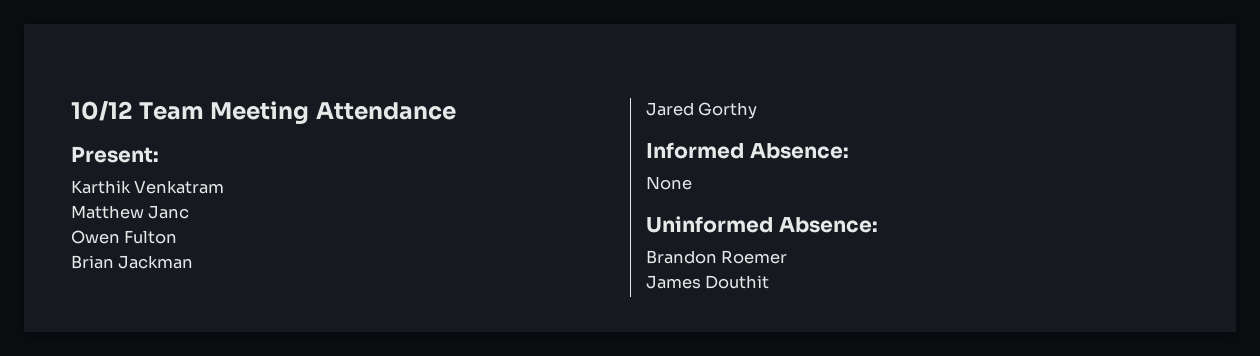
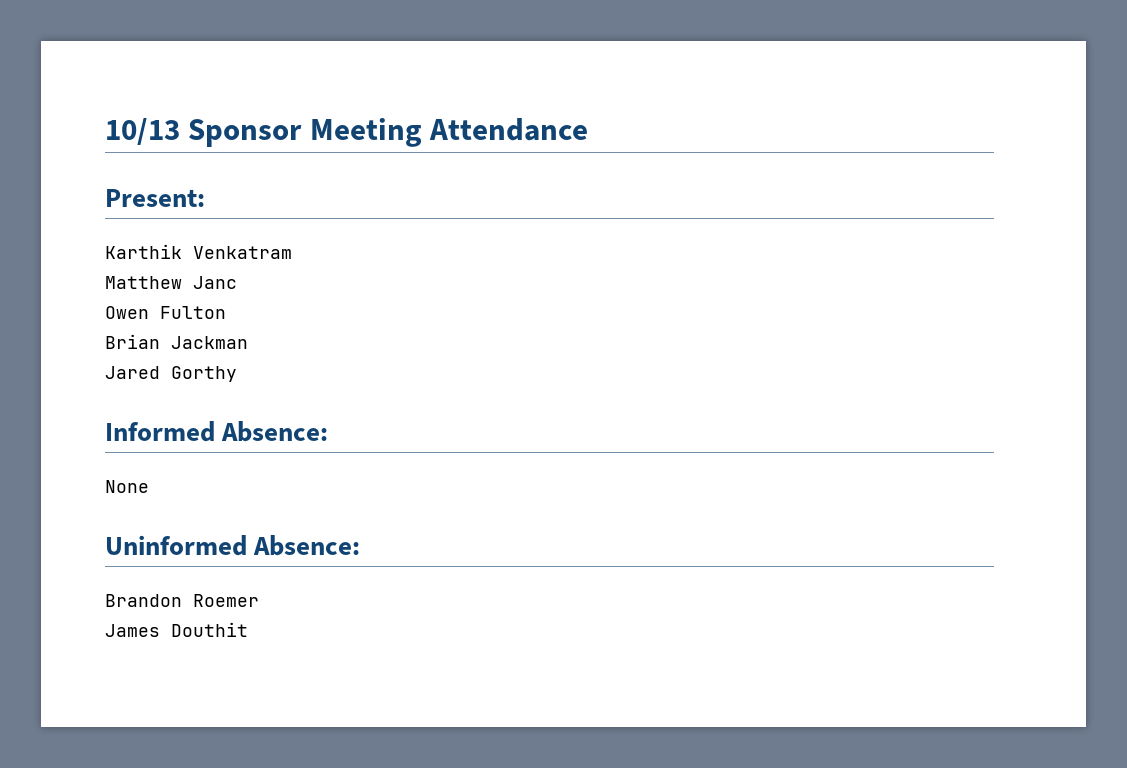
- 10/12 Team Meeting Attendance
+ 10/13 Sponsor Meeting Attendance

